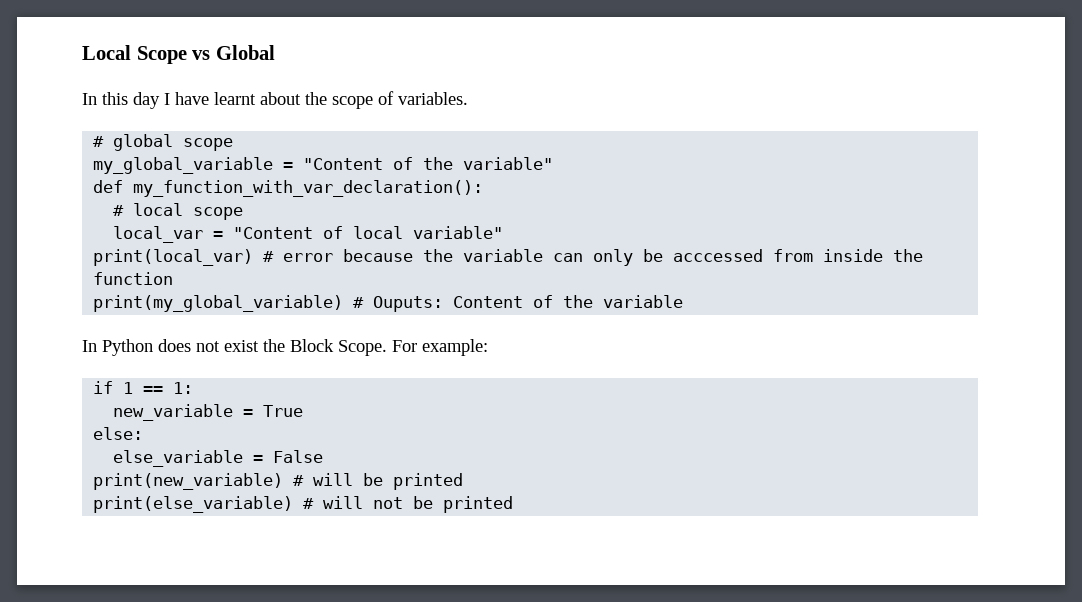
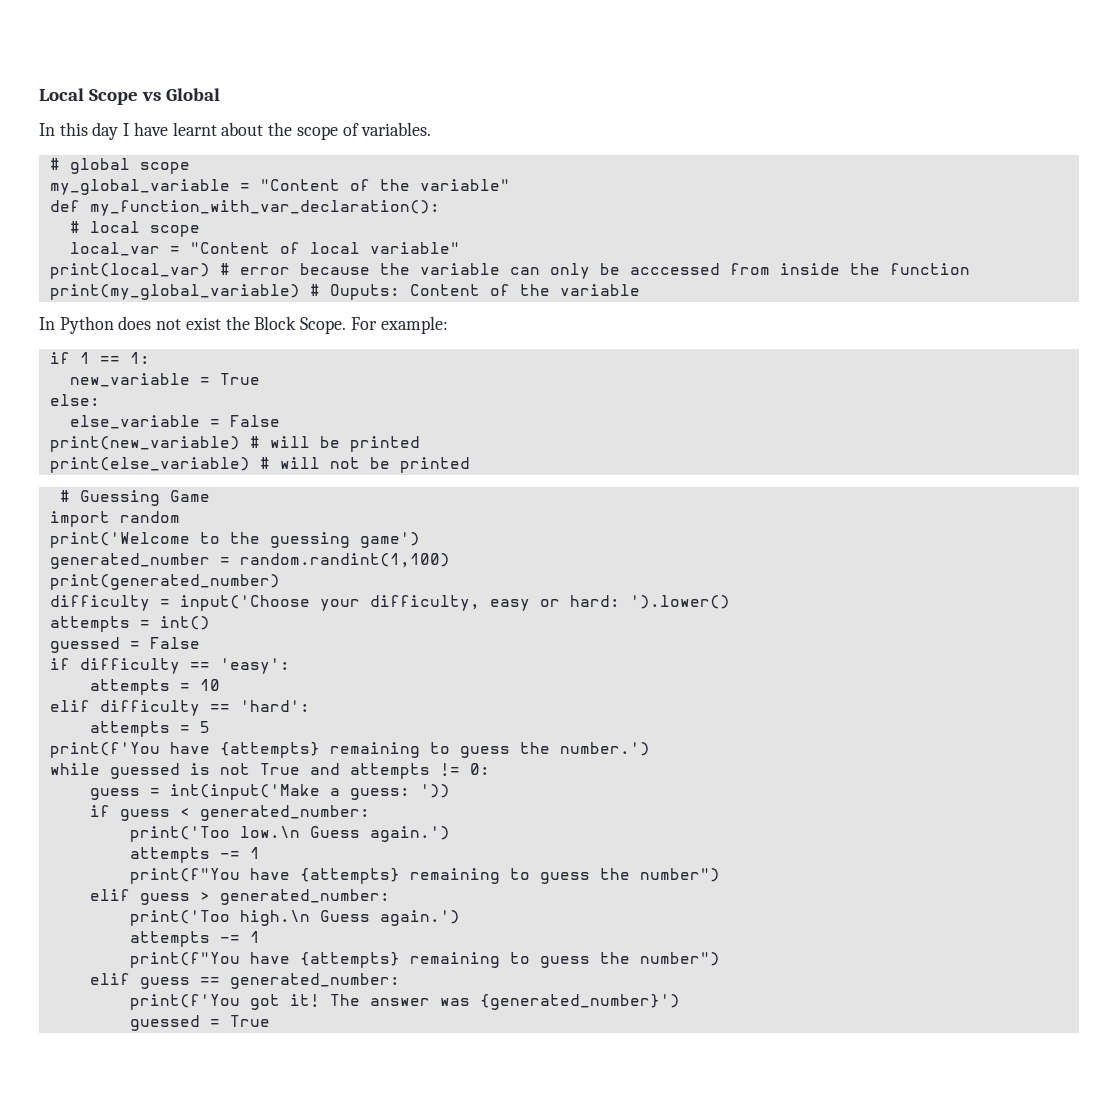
+ # Guessing Game
+ import random
+ print('Welcome to the guessing game')
+ generated_number = random.randint(1,100)
+ print(generated_number)
+ difficulty = input('Choose your difficulty, easy or hard: ').lower()
+ attempts = int()
+ guessed = False
+ if difficulty == 'easy':
+ attempts = 10
+ elif difficulty == 'hard':
+ attempts = 5
+ print(f'You have {attempts} remaining to guess the number.')
+ while guessed is not True and attempts != 0:
+ guess = int(input('Make a guess: '))
+ if guess < generated_number:
+ print('Too low.\n Guess again.')
+ attempts -= 1
+ print(f"You have {attempts} remaining to guess the number")
+ elif guess > generated_number:
+ print('Too high.\n Guess again.')
+ attempts -= 1
+ print(f"You have {attempts} remaining to guess the number")
+ elif guess == generated_number:
+ print(f'You got it! The answer was {generated_number}')
+ guessed = True

